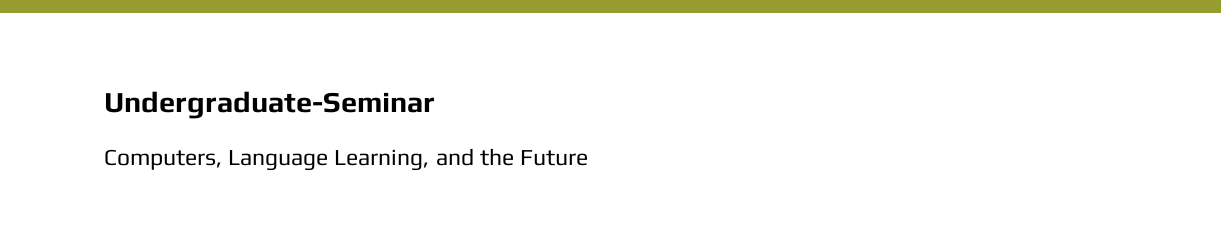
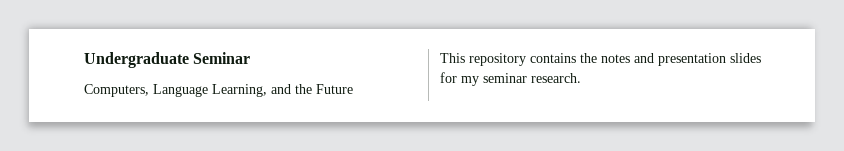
- Undergraduate-Seminar
+ Undergraduate Seminar
+ This repository contains the notes and presentation slides for my seminar research.

